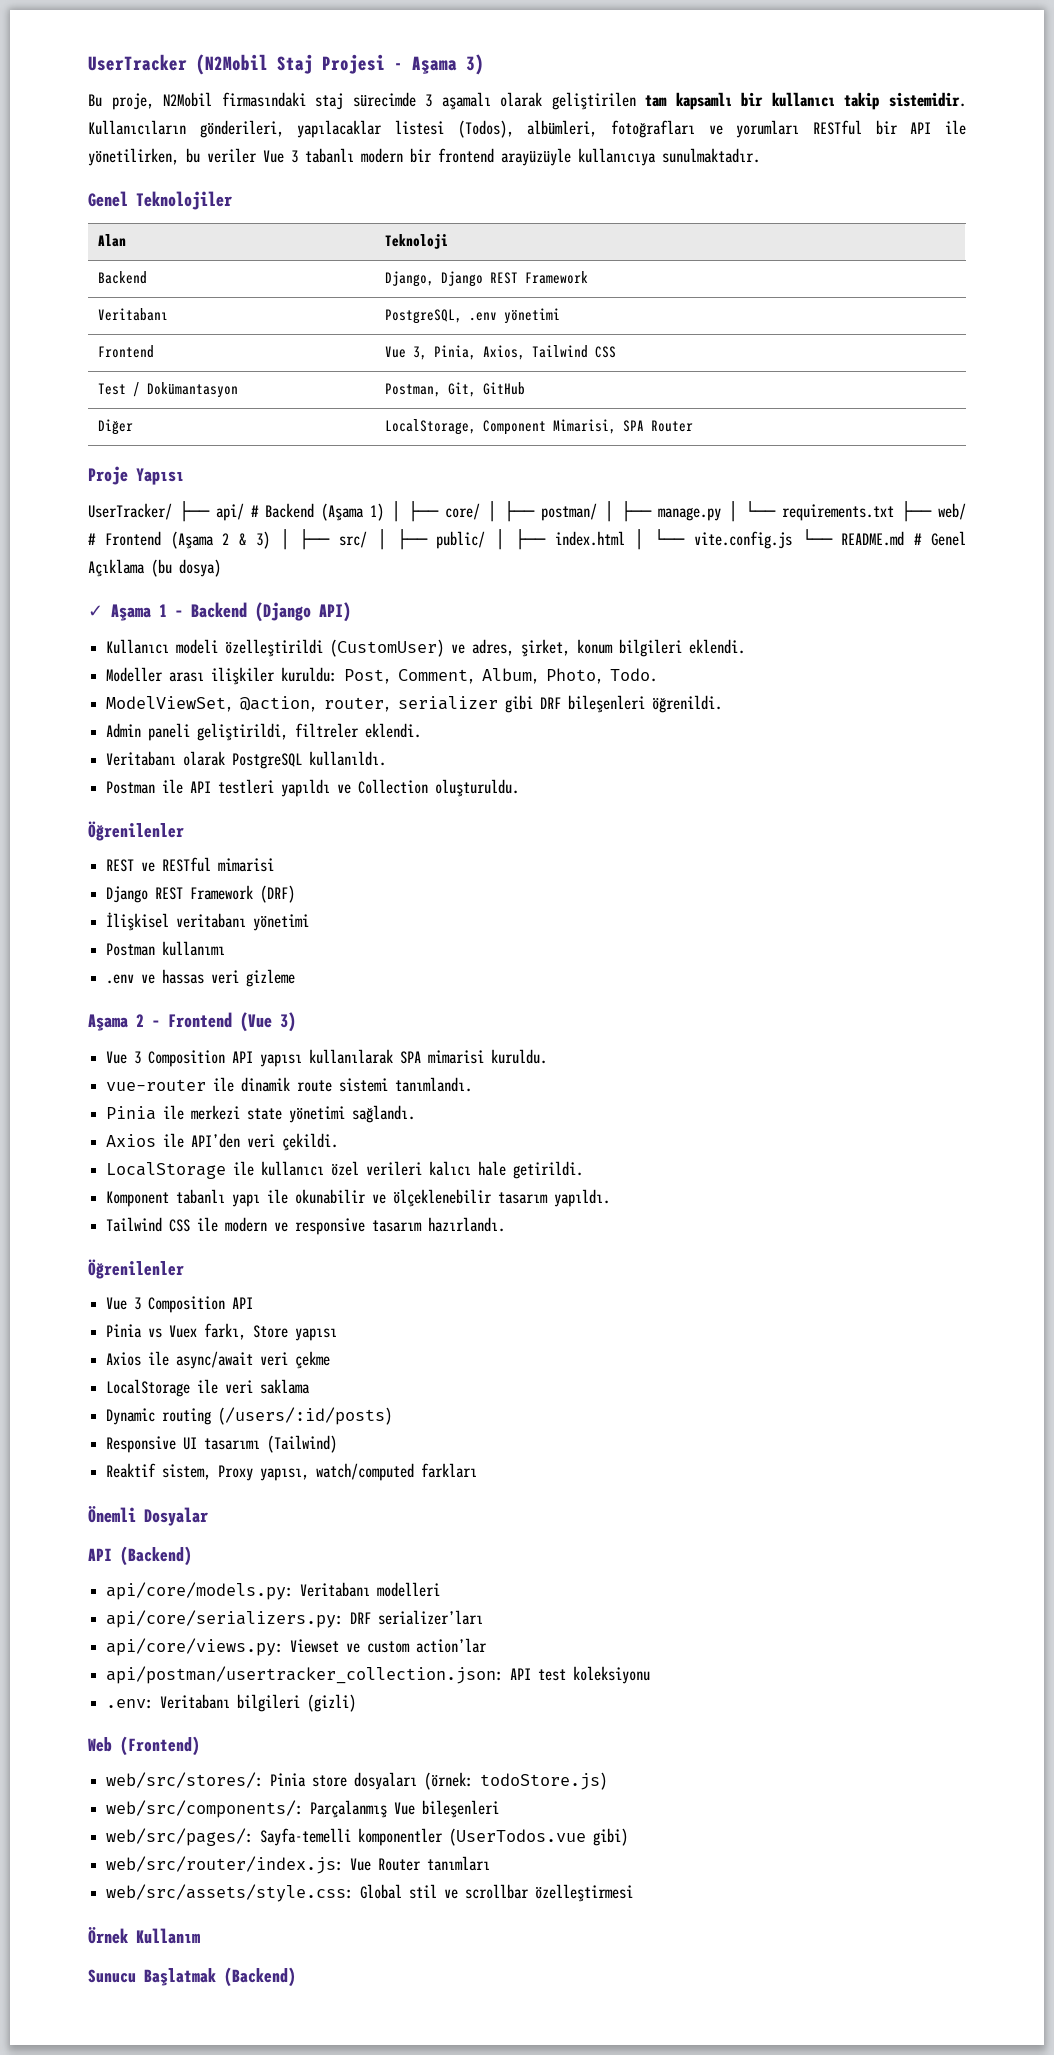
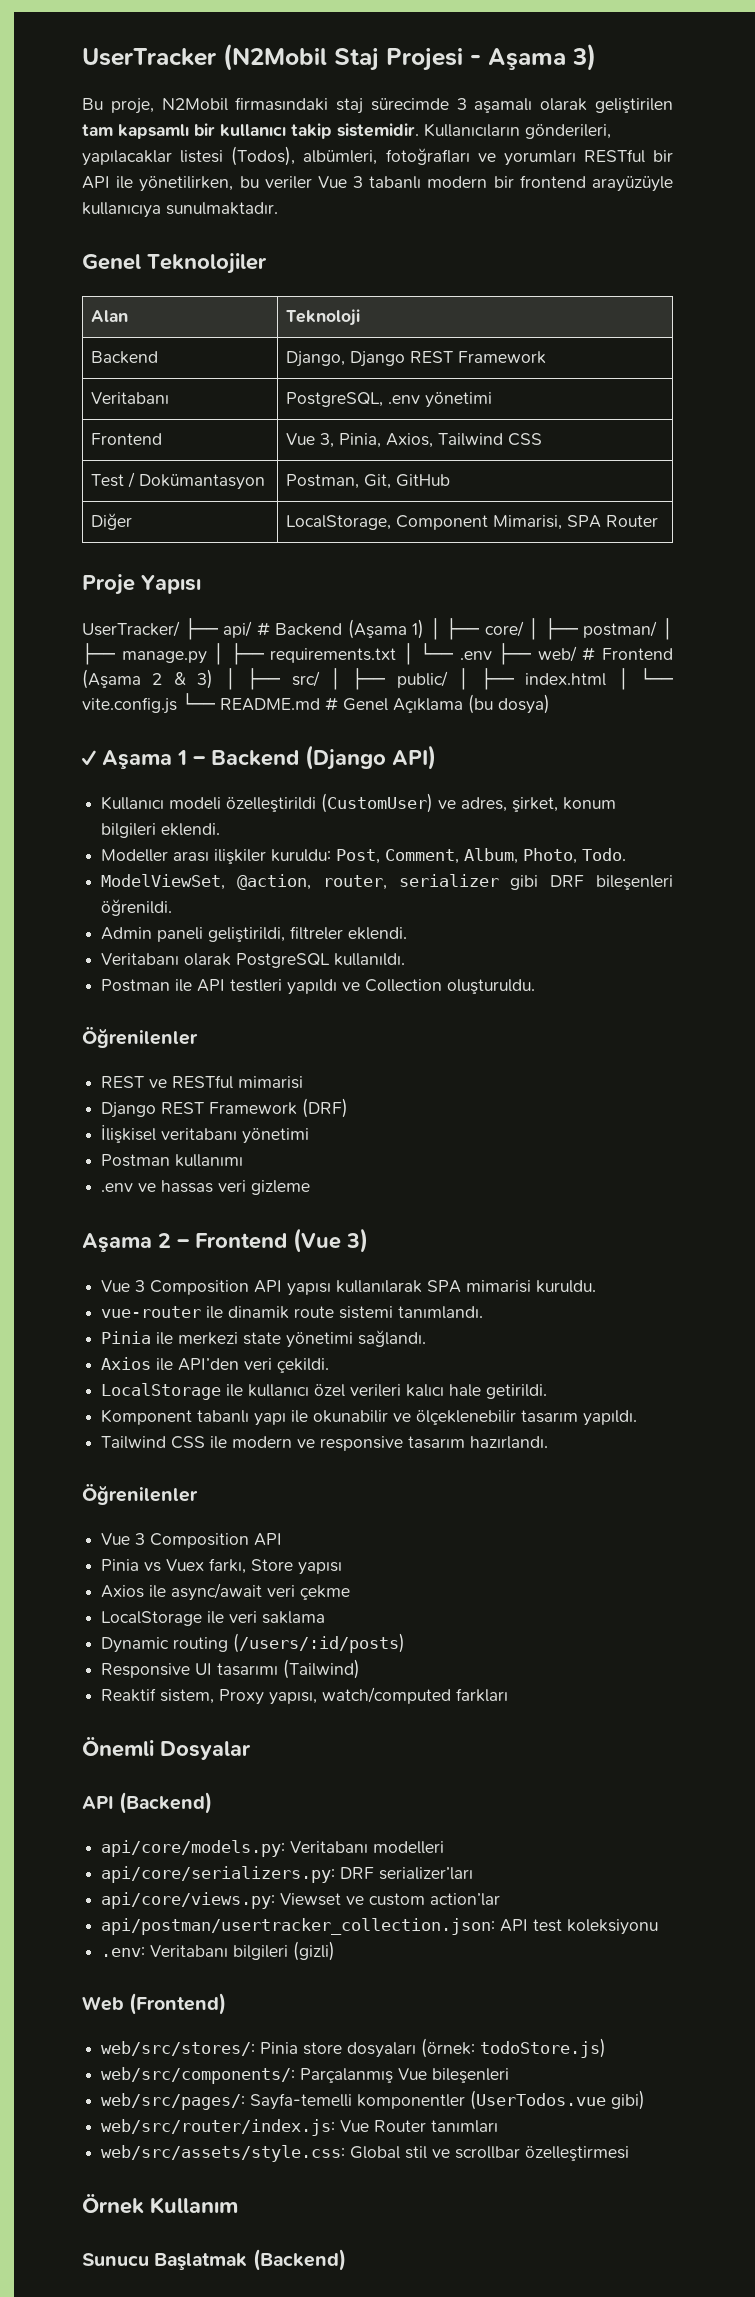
- UserTracker/ ├── api/ # Backend (Aşama 1) │ ├── core/ │ ├── postman/ │ ├── manage.py │ └── requirements.txt ├── web/ # Frontend (Aşama 2 & 3) │ ├── src/ │ ├── public/ │ ├── index.html │ └── vite.config.js └── README.md # Genel Açıklama (bu dosya)
+ UserTracker/ ├── api/ # Backend (Aşama 1) │ ├── core/ │ ├── postman/ │ ├── manage.py │ ├── requirements.txt │ └── .env ├── web/ # Frontend (Aşama 2 & 3) │ ├── src/ │ ├── public/ │ ├── index.html │ └── vite.config.js └── README.md # Genel Açıklama (bu dosya)

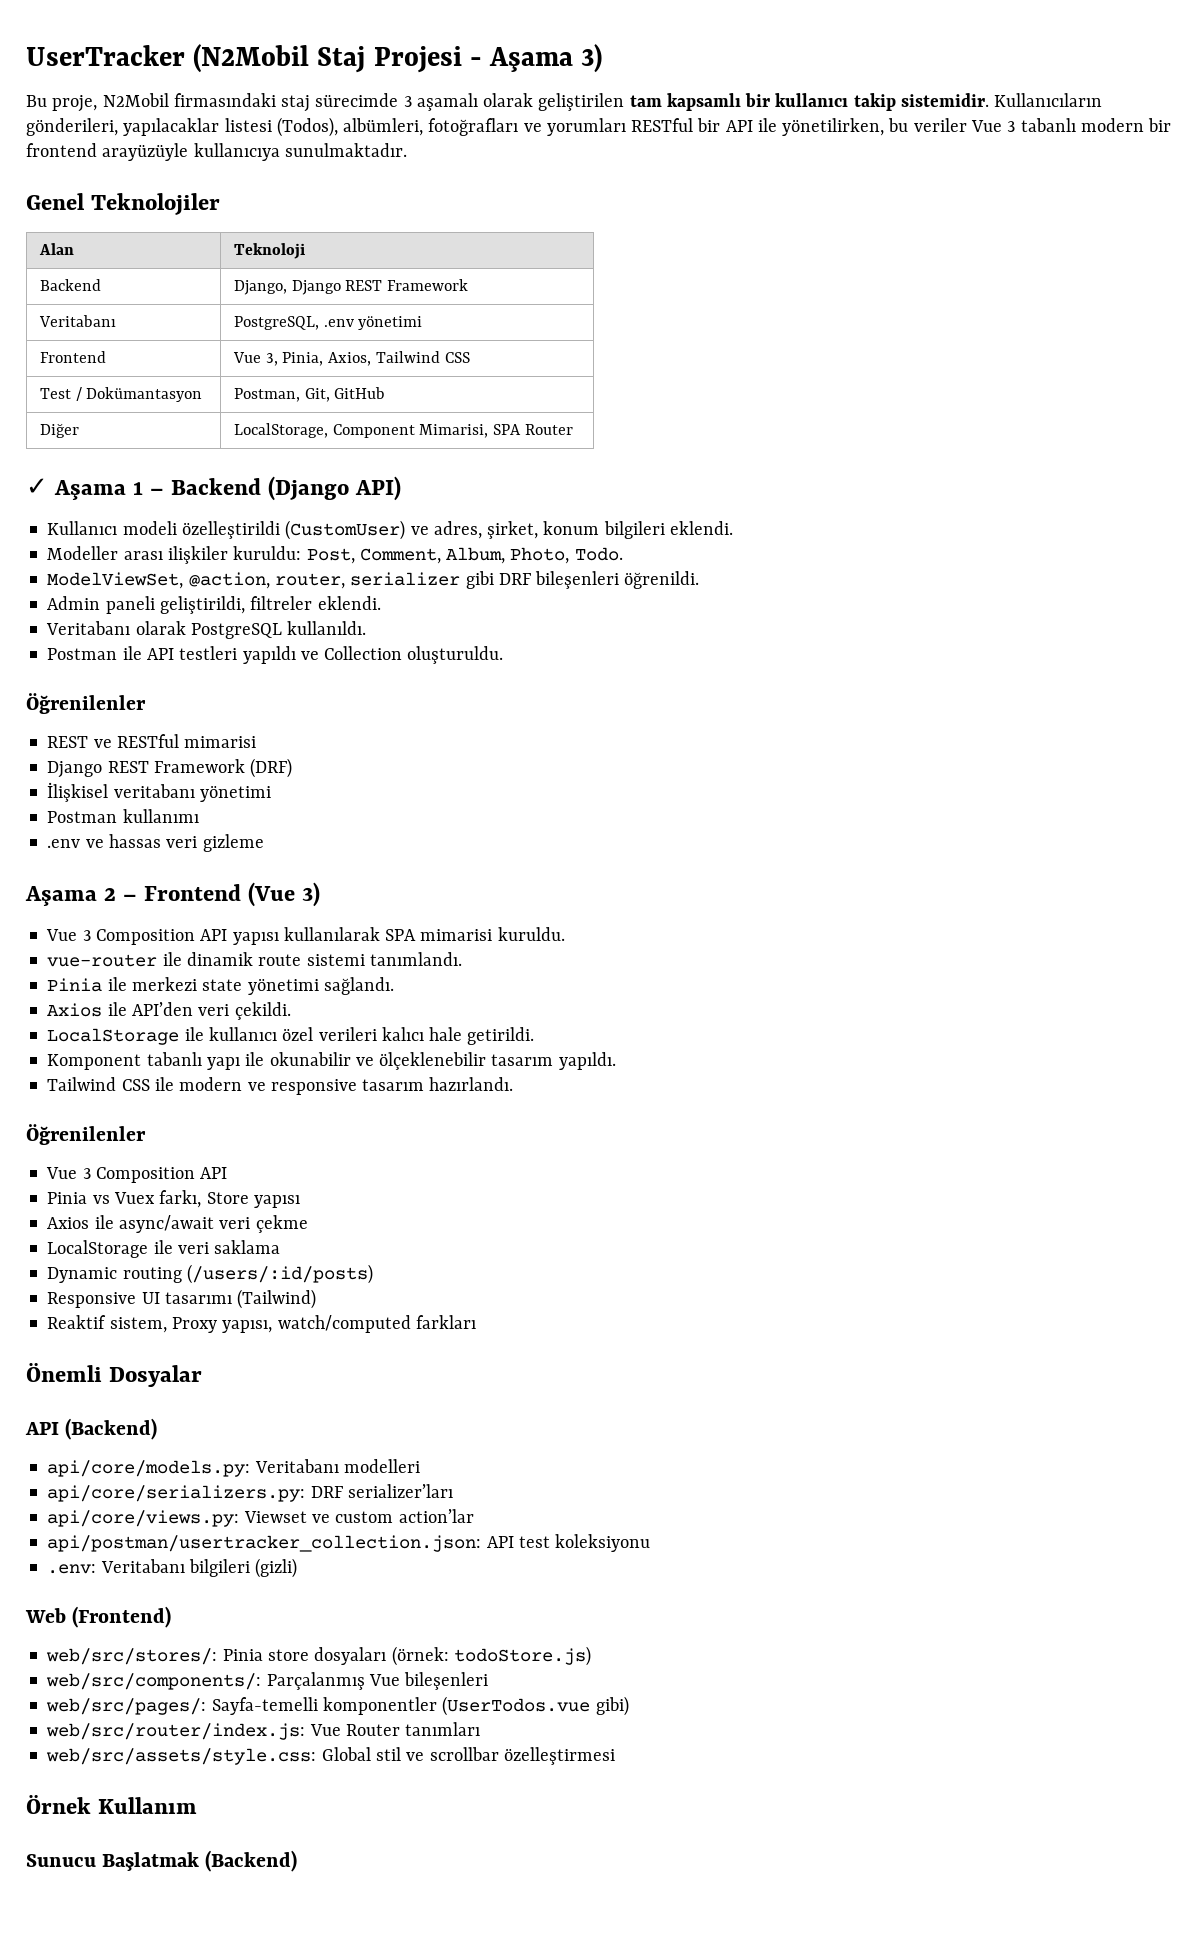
- Proje Yapısı
- UserTracker/ ├── api/ # Backend (Aşama 1) │ ├── core/ │ ├── postman/ │ ├── manage.py │ ├── requirements.txt │ └── .env ├── web/ # Frontend (Aşama 2 & 3) │ ├── src/ │ ├── public/ │ ├── index.html │ └── vite.config.js └── README.md # Genel Açıklama (bu dosya)

